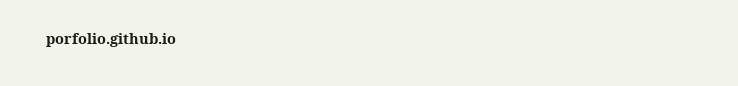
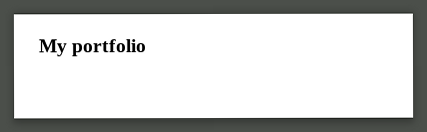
- porfolio.github.io
+ My portfolio

